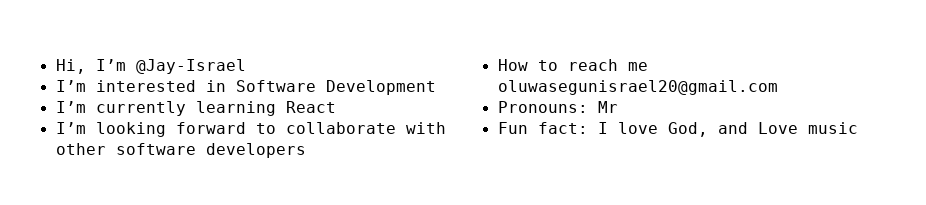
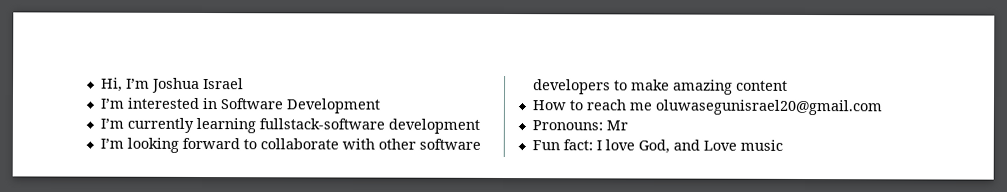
- Hi, I’m @Jay-Israel
+ Hi, I’m Joshua Israel
- I’m currently learning React
+ I’m currently learning fullstack-software development
- I’m looking forward to collaborate with other software developers
+ I’m looking forward to collaborate with other software developers to make amazing content

